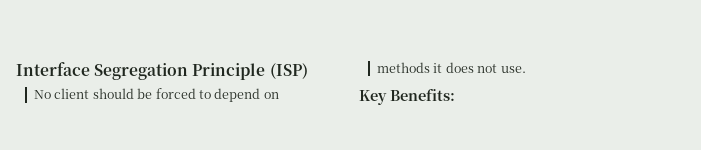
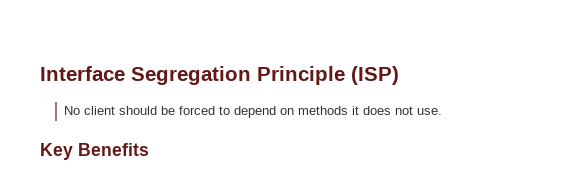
- Key Benefits:
+ Key Benefits

